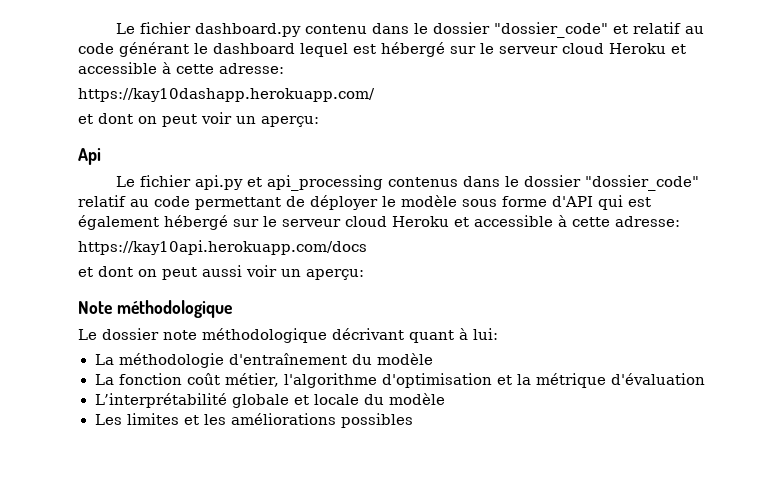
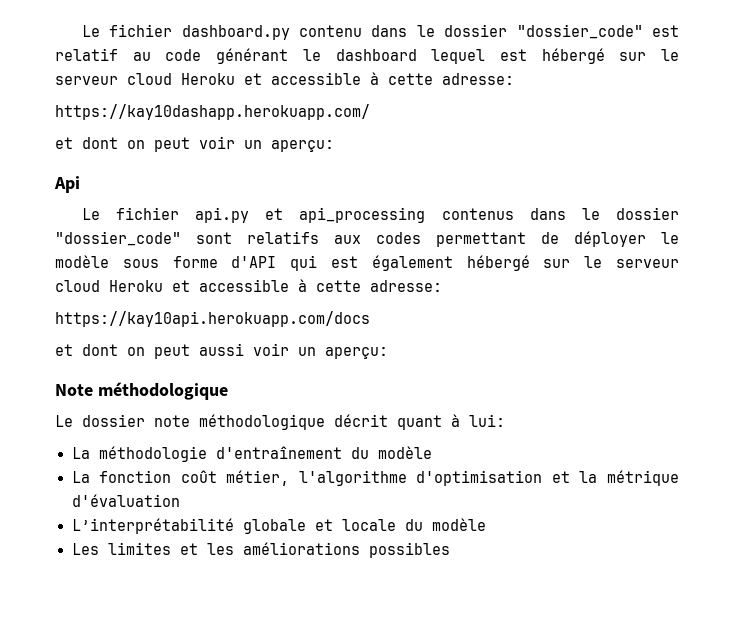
- Le fichier dashboard.py contenu dans le dossier "dossier_code" et relatif au code générant le dashboard lequel est hébergé sur le serveur cloud Heroku et accessible à cette adresse:
+ Le fichier dashboard.py contenu dans le dossier "dossier_code" est relatif au code générant le dashboard lequel est hébergé sur le serveur cloud Heroku et accessible à cette adresse:
- Le fichier api.py et api_processing contenus dans le dossier "dossier_code" relatif au code permettant de déployer le modèle sous forme d'API qui est également hébergé sur le serveur cloud Heroku et accessible à cette adresse:
+ Le fichier api.py et api_processing contenus dans le dossier "dossier_code" sont relatifs aux codes permettant de déployer le modèle sous forme d'API qui est également hébergé sur le serveur cloud Heroku et accessible à cette adresse:
- Le dossier note méthodologique décrivant quant à lui:
+ Le dossier note méthodologique décrit quant à lui:

